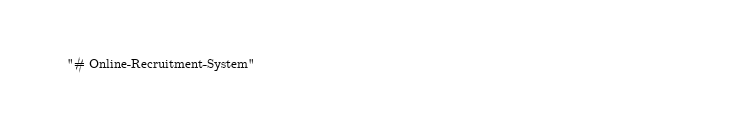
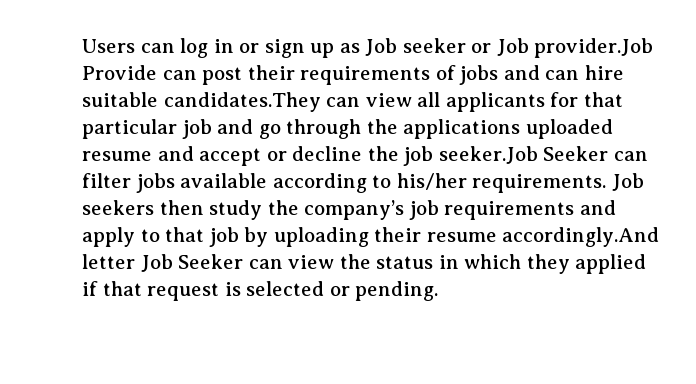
- "# Online-Recruitment-System"
+ Users can log in or sign up as Job seeker or Job provider.Job Provide can post their requirements of jobs and can hire suitable candidates.They can view all applicants for that particular job and go through the applications uploaded resume and accept or decline the job seeker.Job Seeker can filter jobs available according to his/her requirements. Job seekers then study the company’s job requirements and apply to that job by uploading their resume accordingly.And letter Job Seeker can view the status in which they applied if that request is selected or pending.

